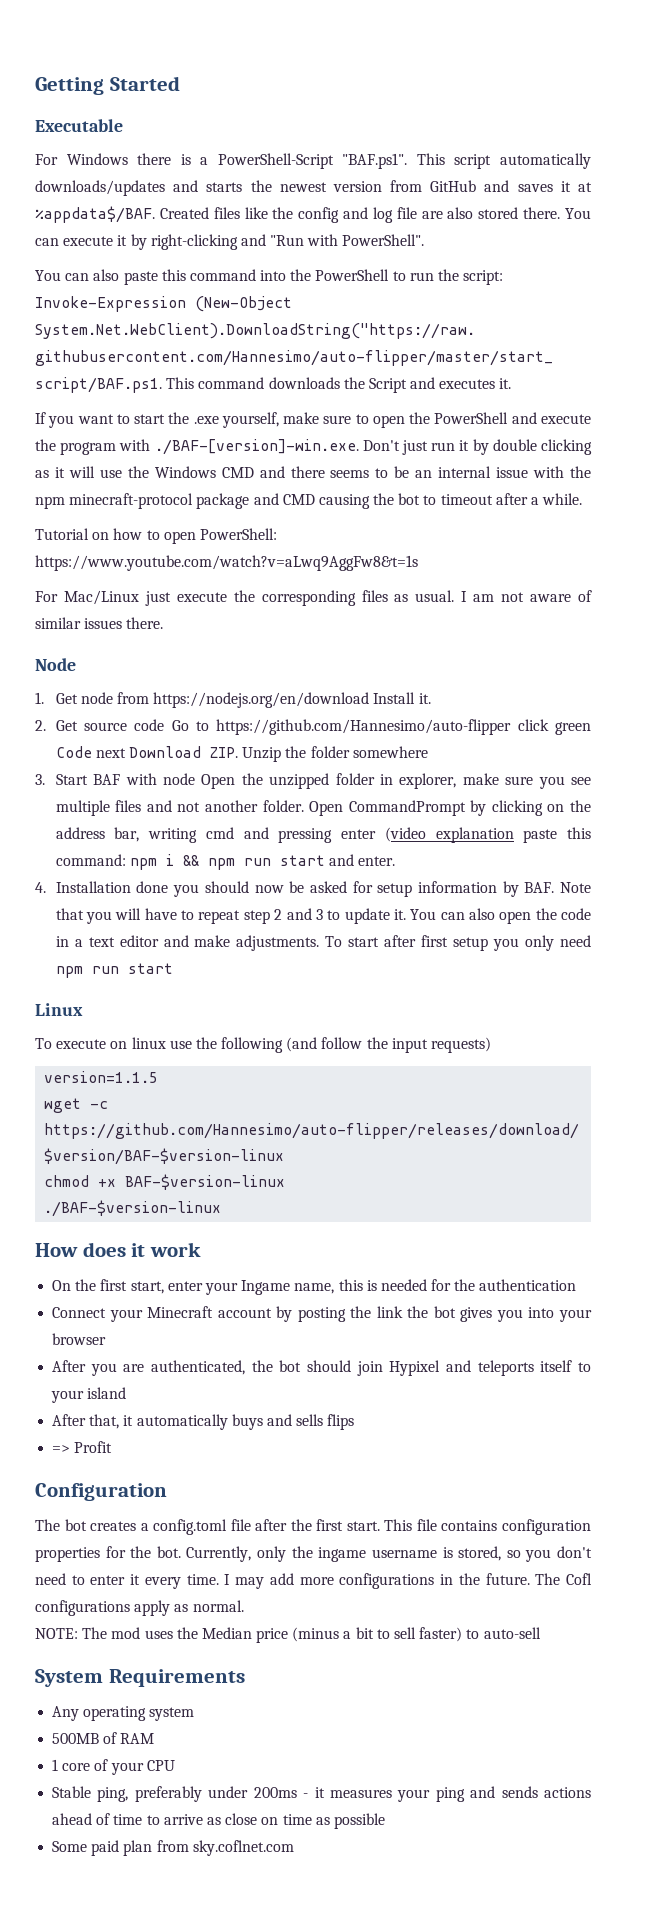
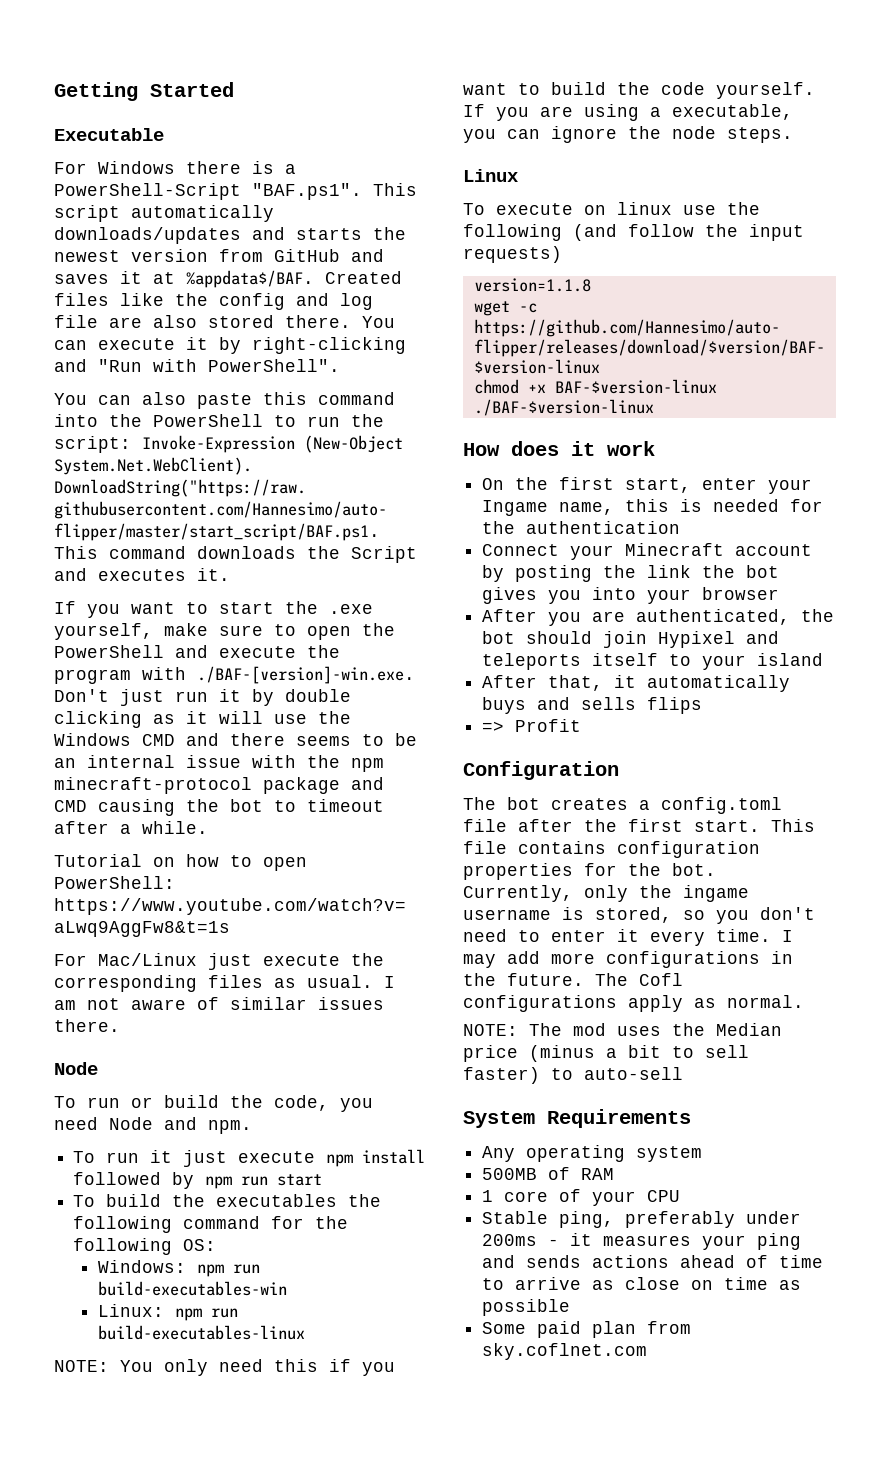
- 1. Get node from https://nodejs.org/en/download Install it.
- 2. Get source code Go to https://github.com/Hannesimo/auto-flipper click green Code next Download ZIP. Unzip the folder somewhere
- 3. Start BAF with node Open the unzipped folder in explorer, make sure you see multiple files and not another folder. Open CommandPrompt by clicking on the address bar, writing cmd and pressing enter (video explanation paste this command: npm i && npm run start and enter.
- 4. Installation done you should now be asked for setup information by BAF. Note that you will have to repeat step 2 and 3 to update it. You can also open the code in a text editor and make adjustments. To start after first setup you only need npm run start
+ To run or build the code, you need Node and npm.
+ To run it just execute npm install followed by npm run start
+ To build the executables the following command for the following OS:
+ Windows: npm run build-executables-win
+ Linux: npm run build-executables-linux
+ NOTE: You only need this if you want to build the code yourself. If you are using a executable, you can ignore the node steps.
- version=1.1.5
+ version=1.1.8

